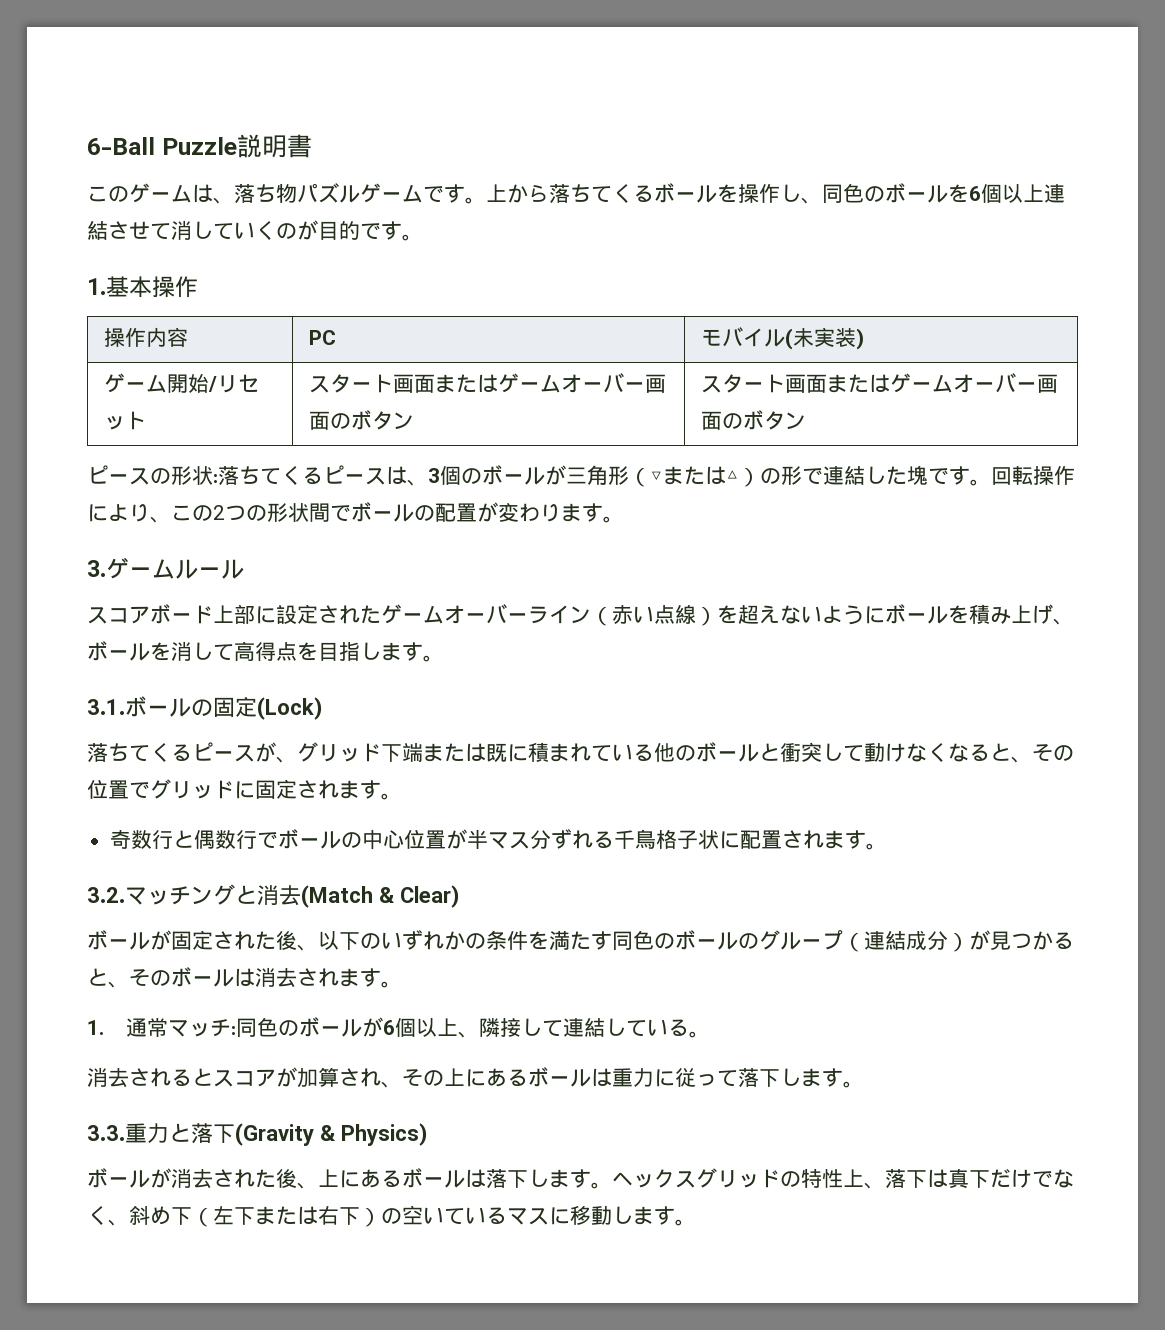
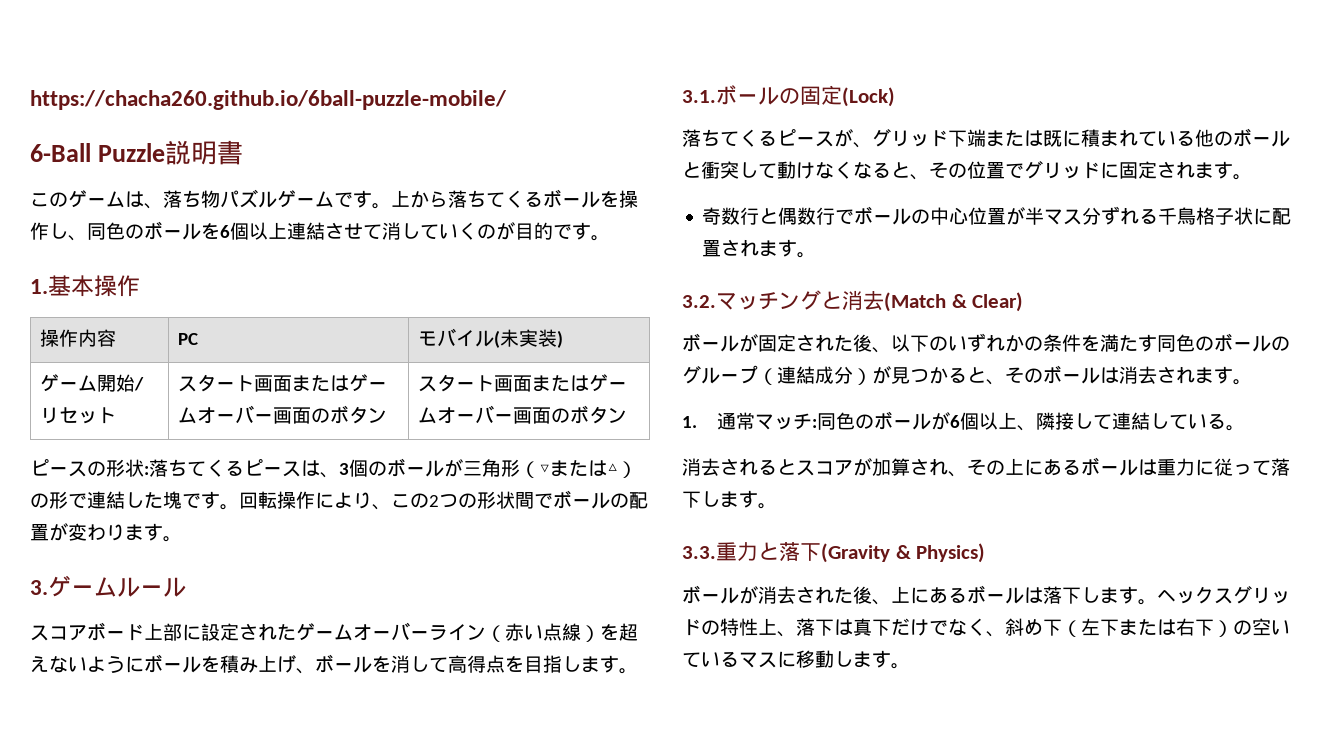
+ https://chacha260.github.io/6ball-puzzle-mobile/

